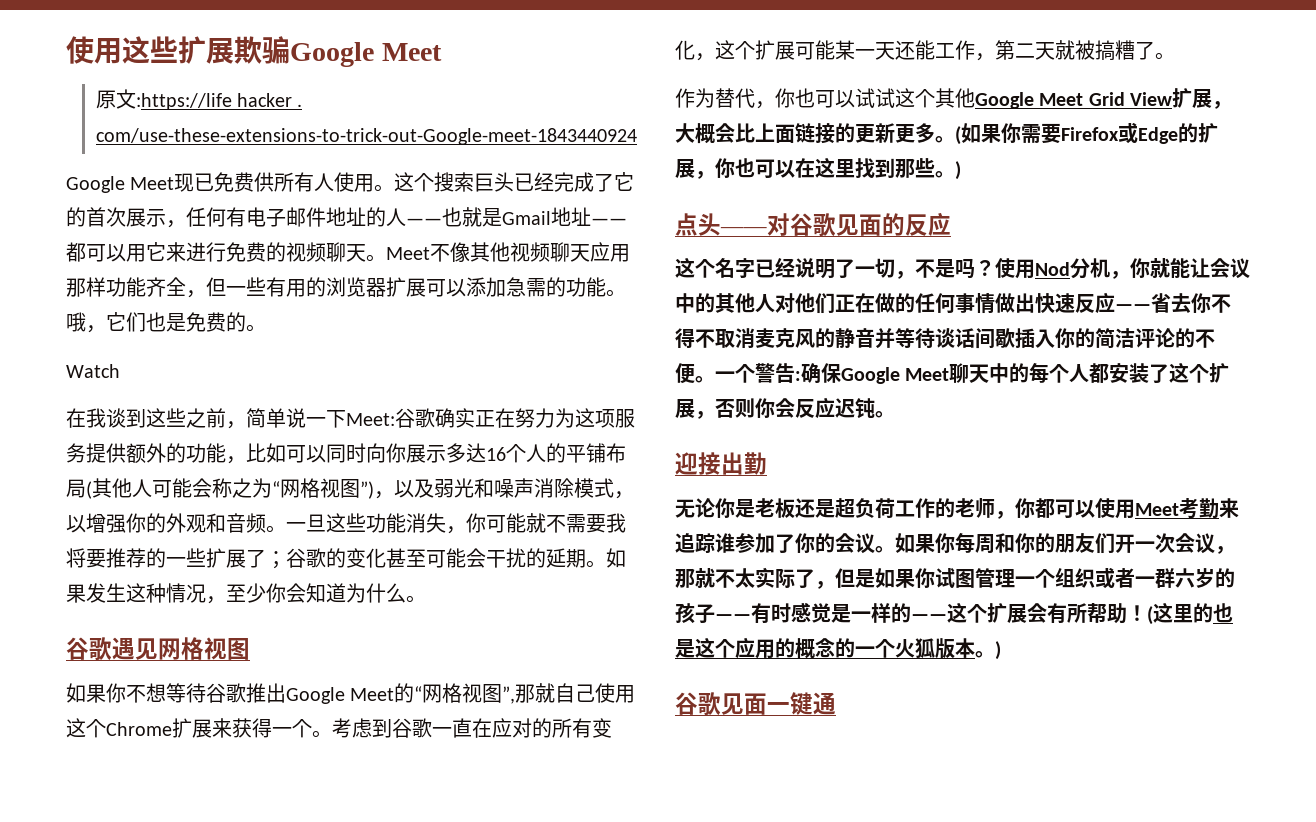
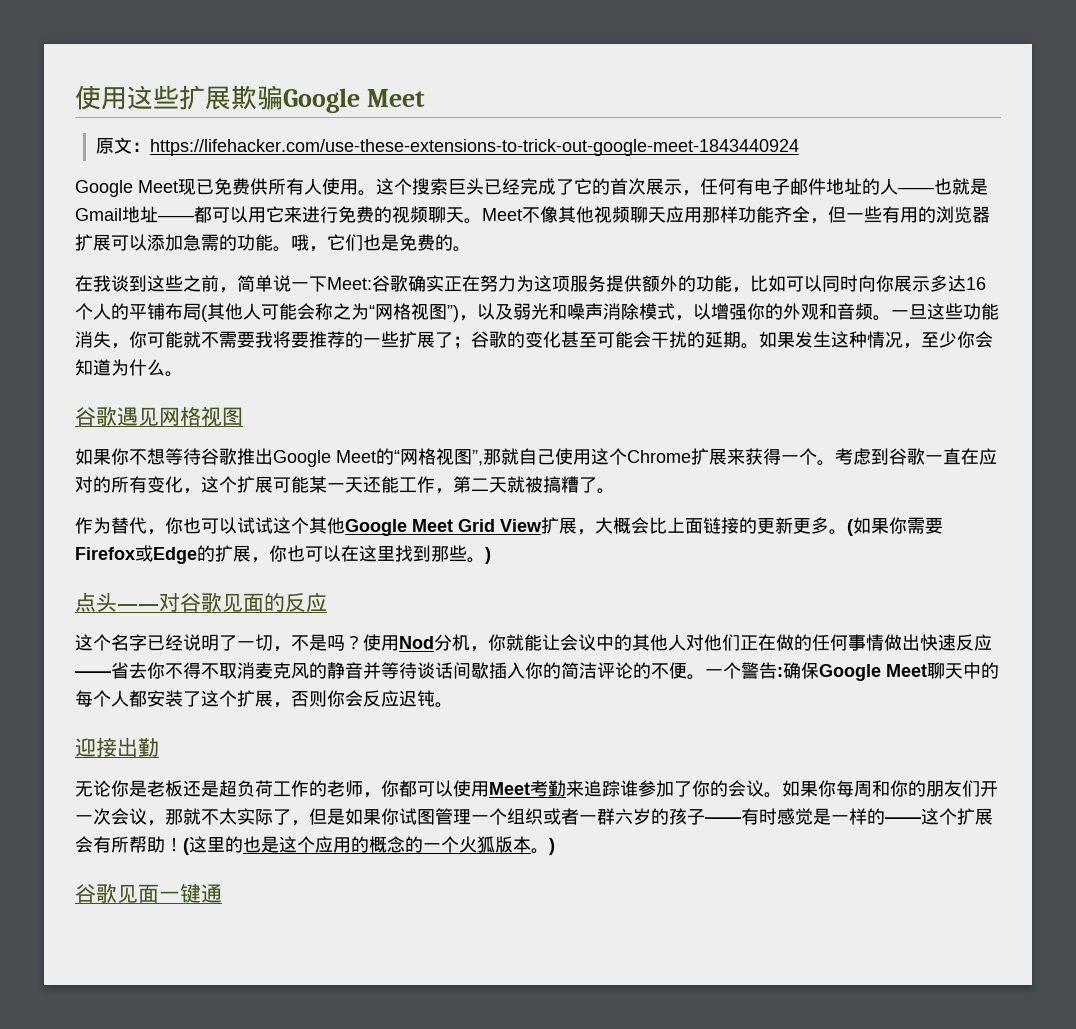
- 原文:https://life hacker . com/use-these-extensions-to-trick-out-Google-meet-1843440924
+ 原文：https://lifehacker.com/use-these-extensions-to-trick-out-google-meet-1843440924
- Watch

